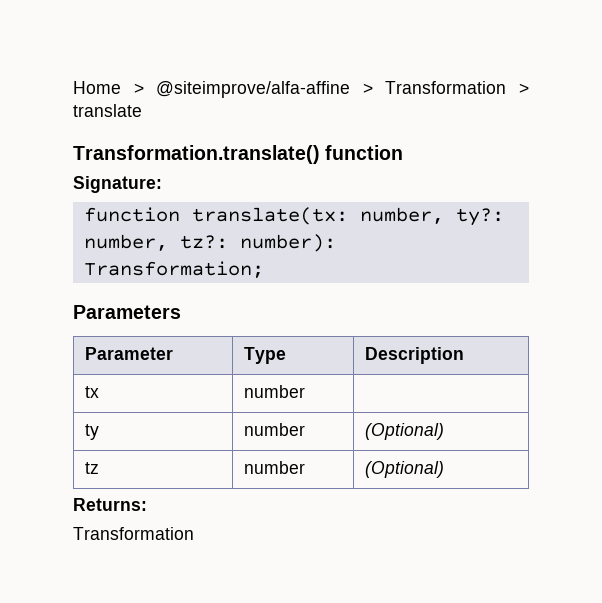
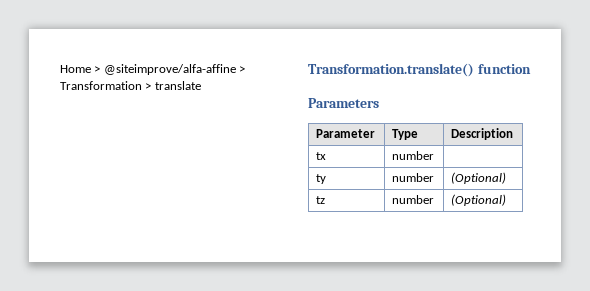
- Signature:
- function translate(tx: number, ty?: number, tz?: number): Transformation;
- Returns:
- Transformation

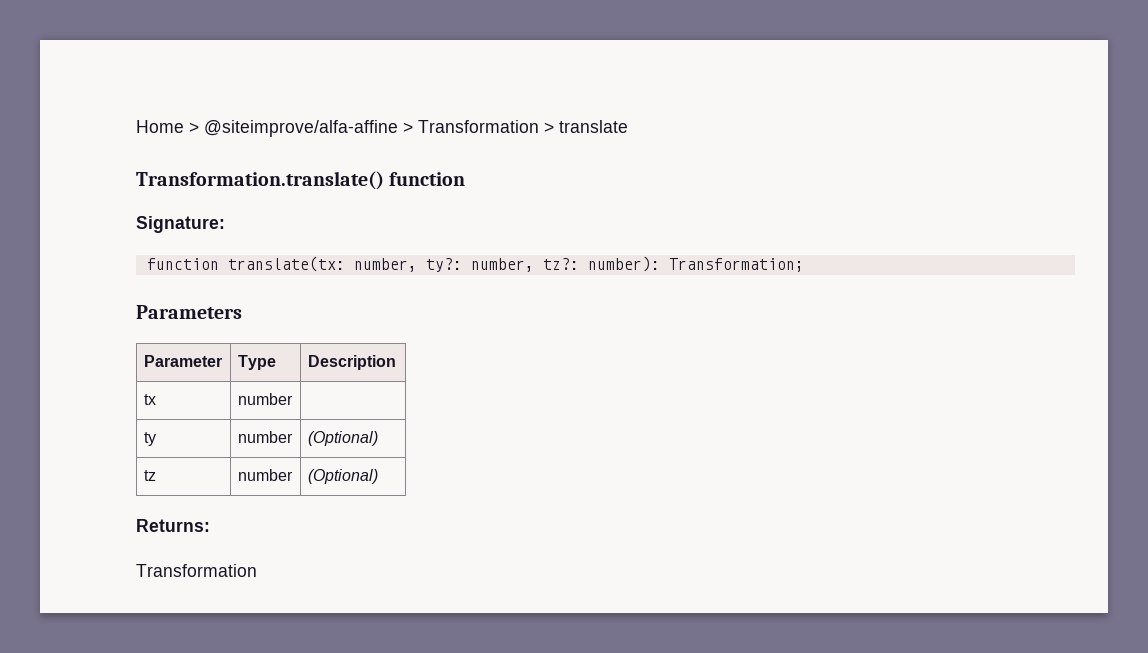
+ Signature:
+ function translate(tx: number, ty?: number, tz?: number): Transformation;
+ Returns:
+ Transformation

